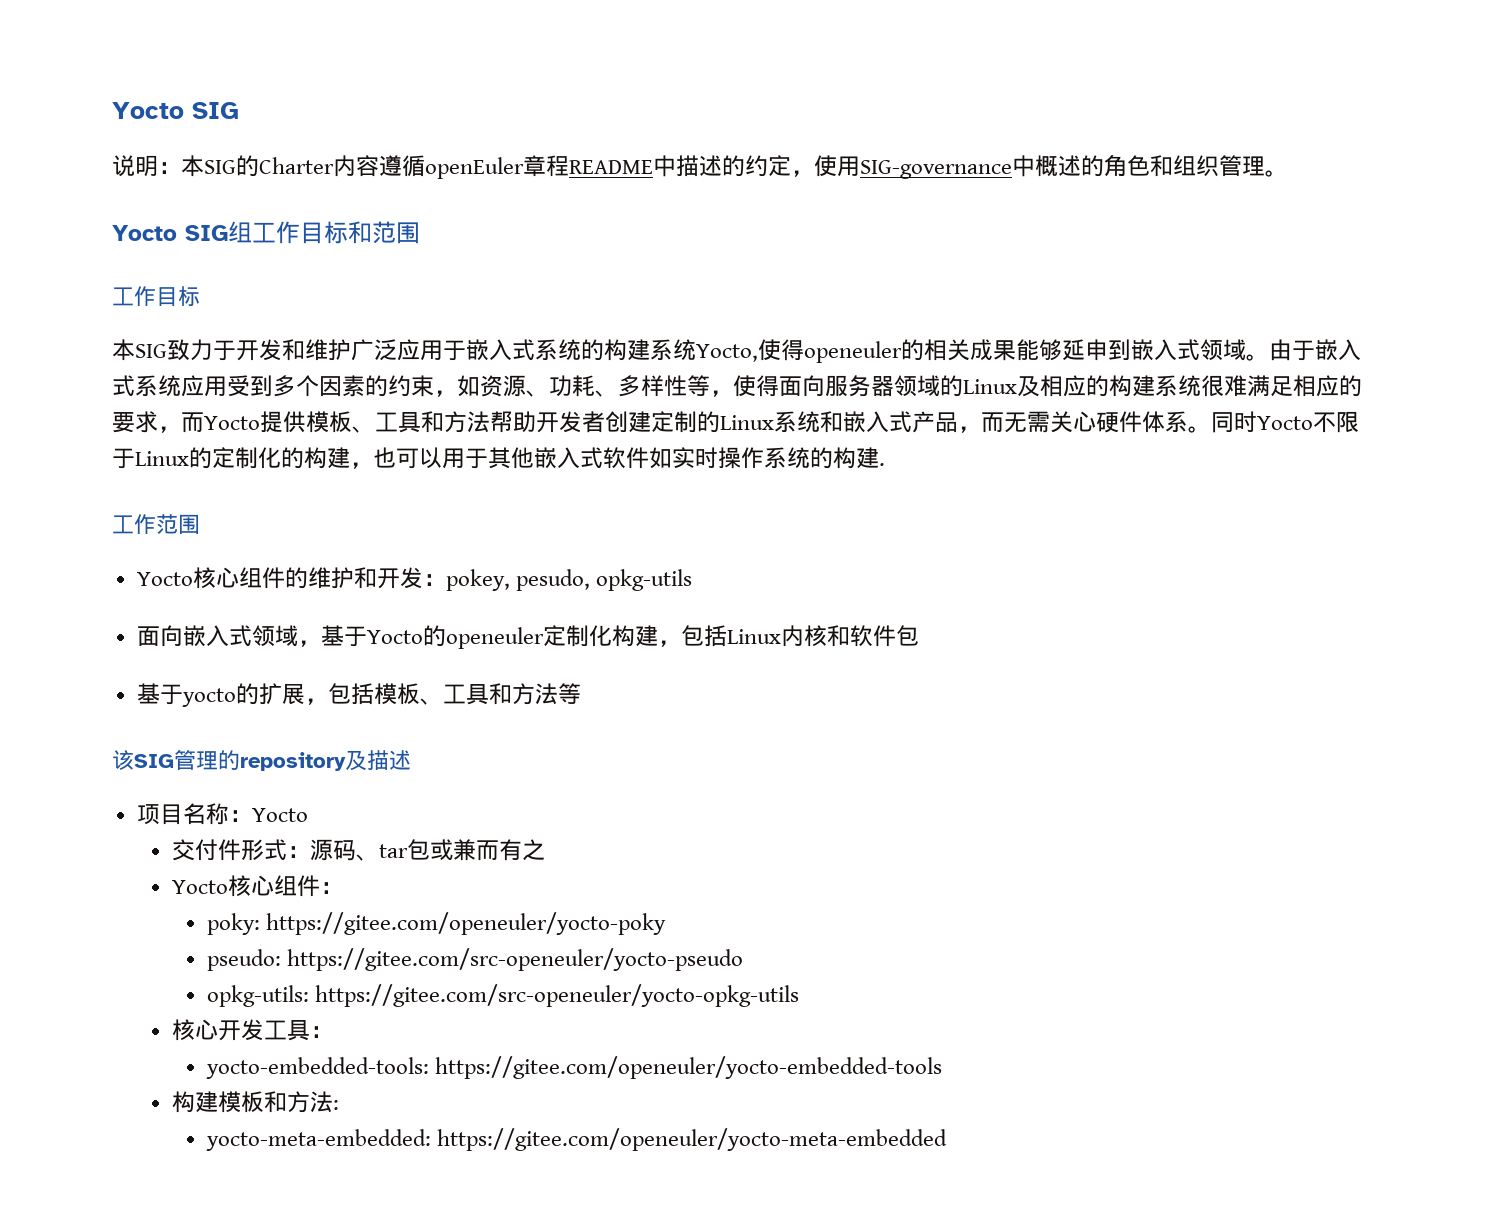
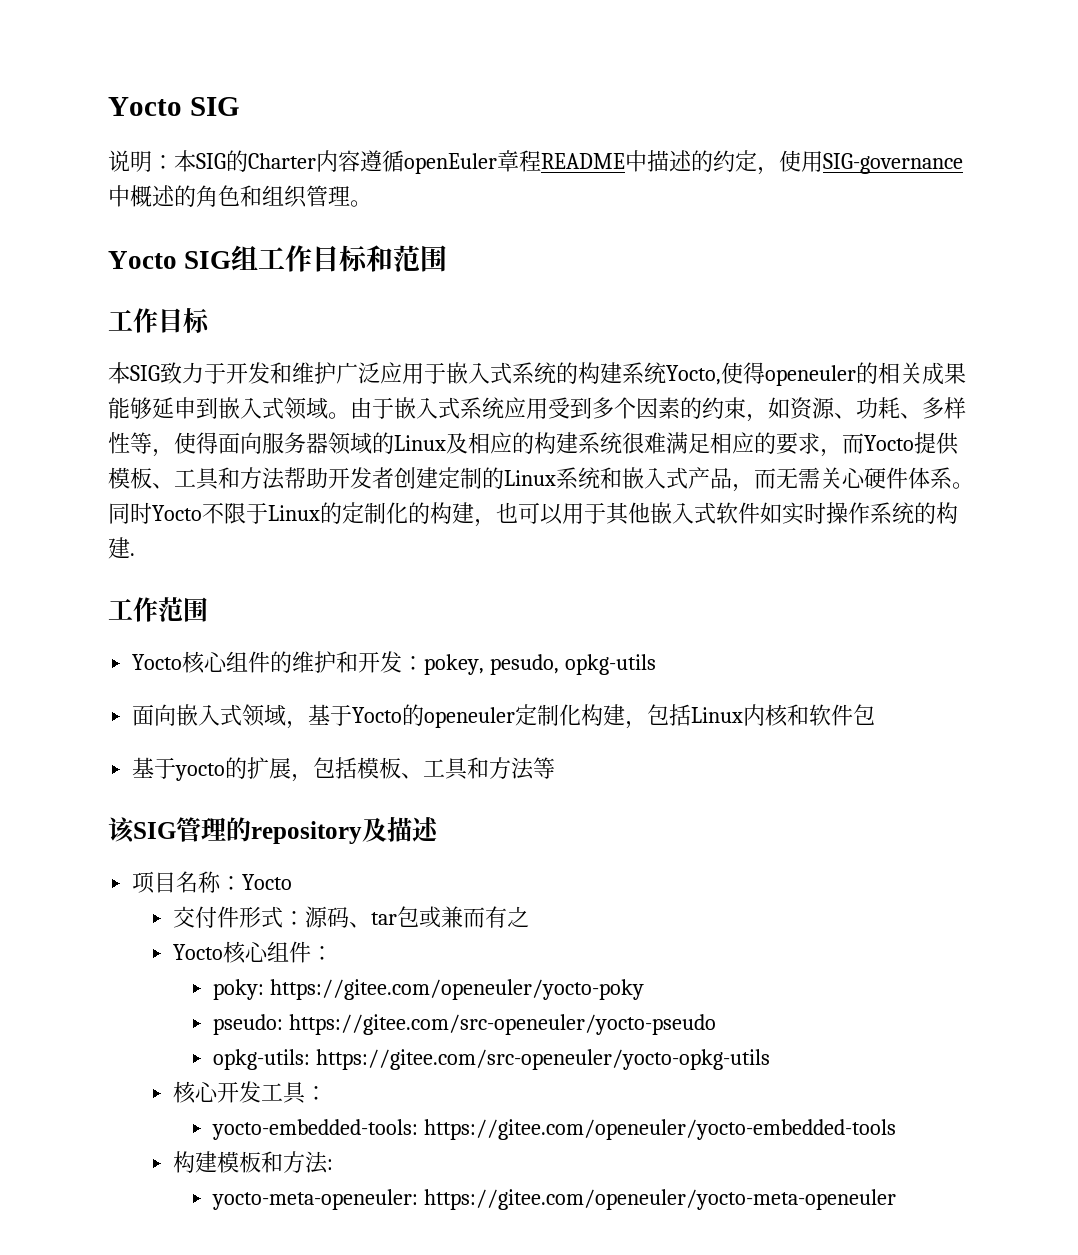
- yocto-meta-embedded: https://gitee.com/openeuler/yocto-meta-embedded
+ yocto-meta-openeuler: https://gitee.com/openeuler/yocto-meta-openeuler

